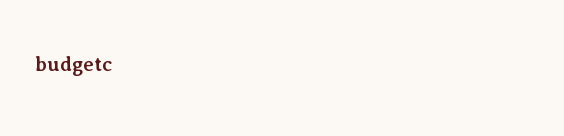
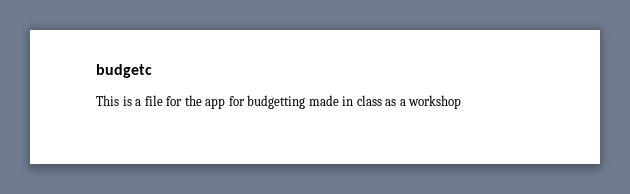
+ This is a file for the app for budgetting made in class as a workshop

